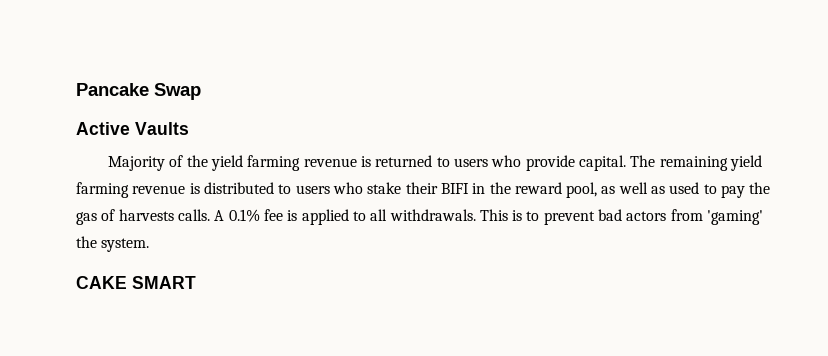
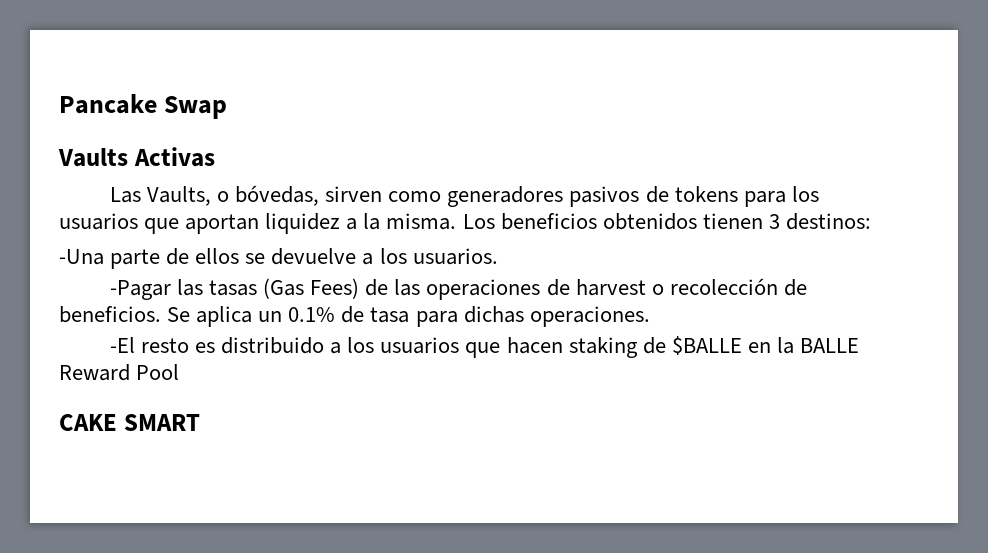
- Active Vaults
- Majority of the yield farming revenue is returned to users who provide capital. The remaining yield farming revenue is distributed to users who stake their BIFI in the reward pool, as well as used to pay the gas of harvests calls. A 0.1% fee is applied to all withdrawals. This is to prevent bad actors from 'gaming' the system.
+ Vaults Activas
+ Las Vaults, o bóvedas, sirven como generadores pasivos de tokens para los usuarios que aportan liquidez a la misma. Los beneficios obtenidos tienen 3 destinos:
+ -Una parte de ellos se devuelve a los usuarios.
+ -Pagar las tasas (Gas Fees) de las operaciones de harvest o recolección de beneficios. Se aplica un 0.1% de tasa para dichas operaciones.
+ -El resto es distribuido a los usuarios que hacen staking de $BALLE en la BALLE Reward Pool

